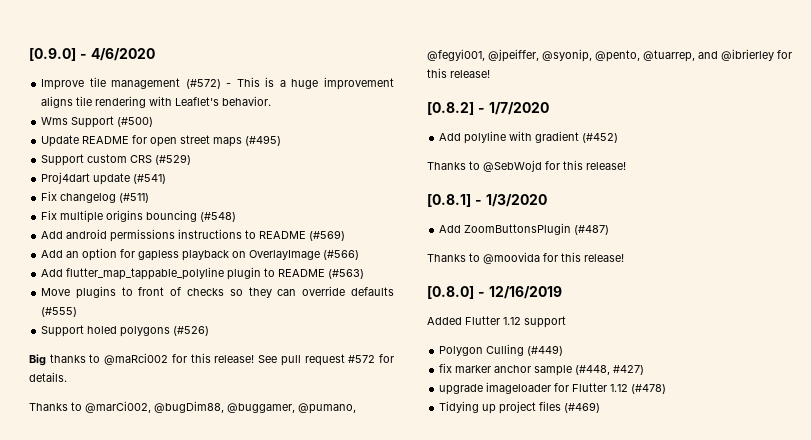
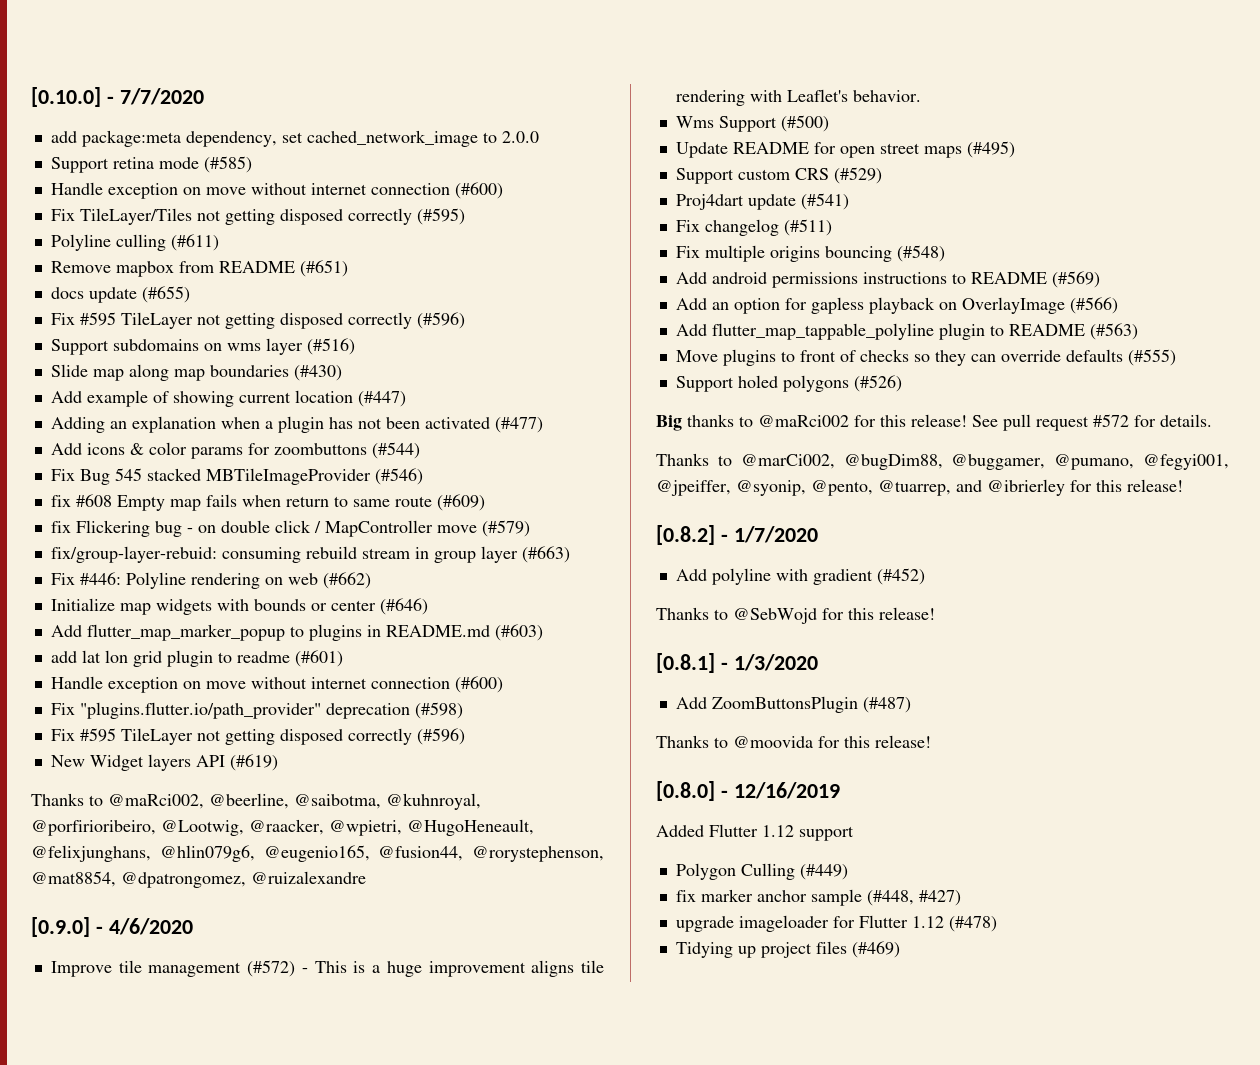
+ [0.10.0] - 7/7/2020
+ add package:meta dependency, set cached_network_image to 2.0.0
+ Support retina mode (#585)
+ Handle exception on move without internet connection (#600)
+ Fix TileLayer/Tiles not getting disposed correctly (#595)
+ Polyline culling (#611)
+ Remove mapbox from README (#651)
+ docs update (#655)
+ Fix #595 TileLayer not getting disposed correctly (#596)
+ Support subdomains on wms layer (#516)
+ Slide map along map boundaries (#430)
+ Add example of showing current location (#447)
+ Adding an explanation when a plugin has not been activated (#477)
+ Add icons & color params for zoombuttons (#544)
+ Fix Bug 545 stacked MBTileImageProvider (#546)
+ fix #608 Empty map fails when return to same route (#609)
+ fix Flickering bug - on double click / MapController move (#579)
+ fix/group-layer-rebuid: consuming rebuild stream in group layer (#663)
+ Fix #446: Polyline rendering on web (#662)
+ Initialize map widgets with bounds or center (#646)
+ Add flutter_map_marker_popup to plugins in README.md (#603)
+ add lat lon grid plugin to readme (#601)
+ Handle exception on move without internet connection (#600)
+ Fix "plugins.flutter.io/path_provider" deprecation (#598)
+ Fix #595 TileLayer not getting disposed correctly (#596)
+ New Widget layers API (#619)
+ Thanks to @maRci002, @beerline, @saibotma, @kuhnroyal, @porfirioribeiro, @Lootwig, @raacker, @wpietri, @HugoHeneault, @felixjunghans, @hlin079g6, @eugenio165, @fusion44, @rorystephenson, @mat8854, @dpatrongomez, @ruizalexandre

